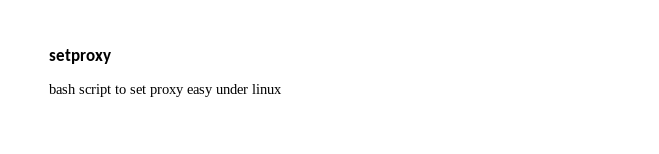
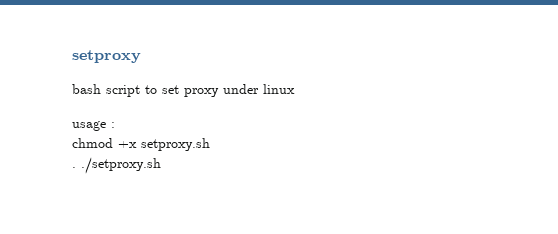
- bash script to set proxy easy under linux
+ bash script to set proxy under linux
+ usage :
+ chmod +x setproxy.sh
+ . ./setproxy.sh

